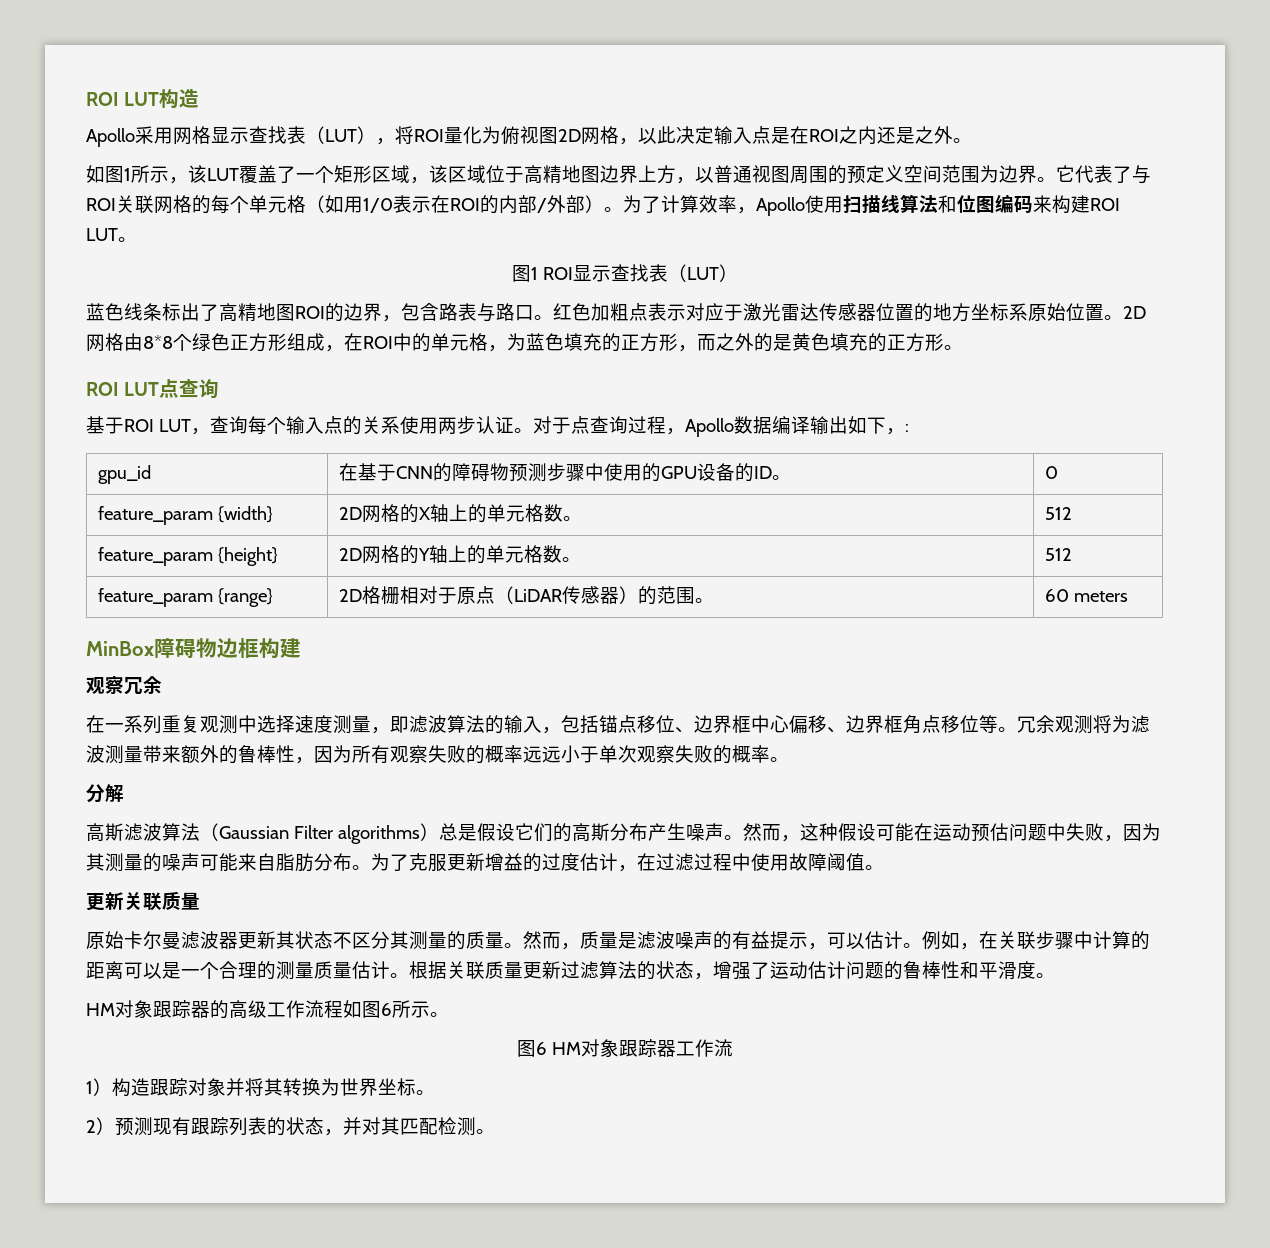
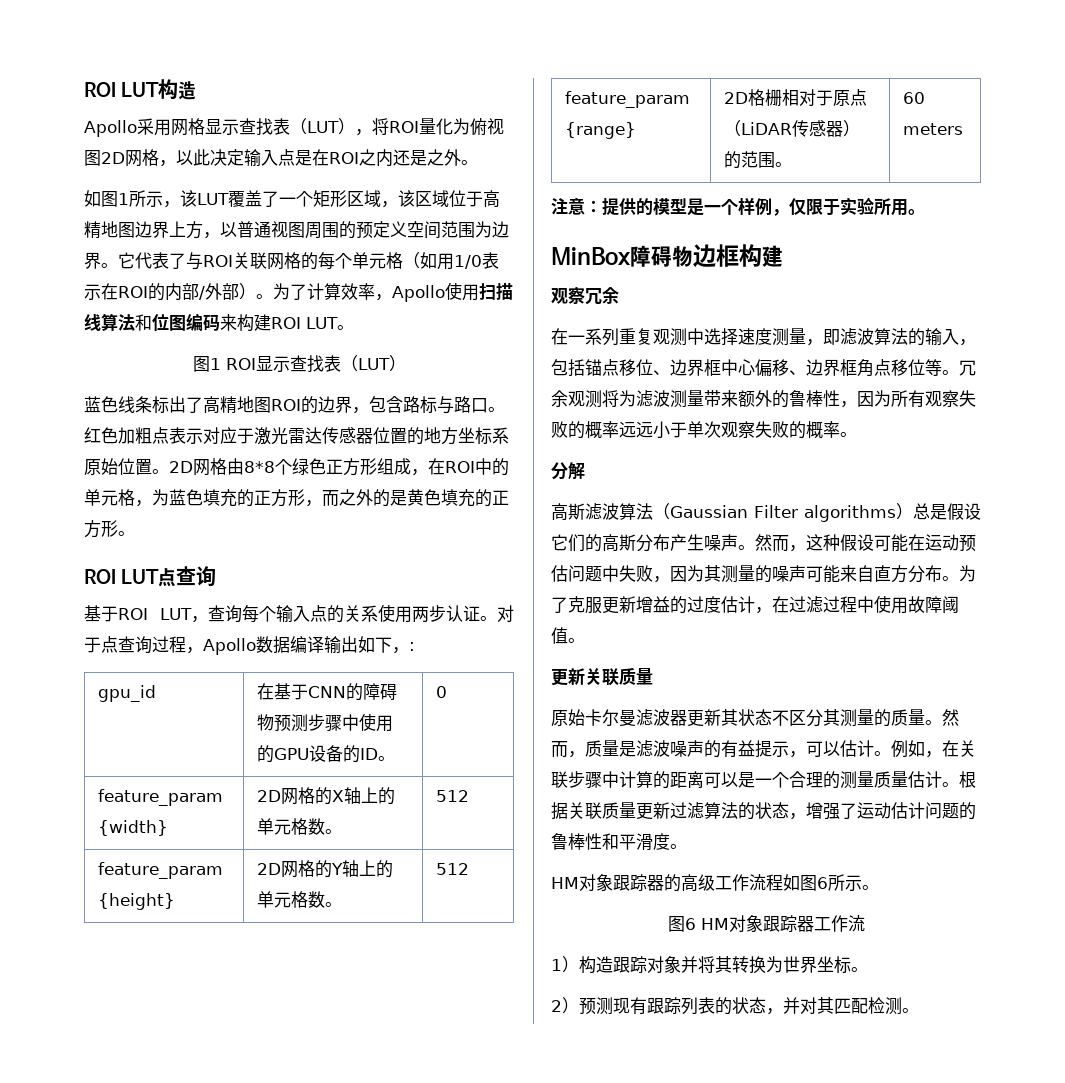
- 蓝色线条标出了高精地图ROI的边界，包含路表与路口。
+ 蓝色线条标出了高精地图ROI的边界，包含路标与路口。
+ 注意：提供的模型是一个样例，仅限于实验所用。
- 然而，这种假设可能在运动预估问题中失败，因为其测量的噪声可能来自脂肪分布。
+ 然而，这种假设可能在运动预估问题中失败，因为其测量的噪声可能来自直方分布。

